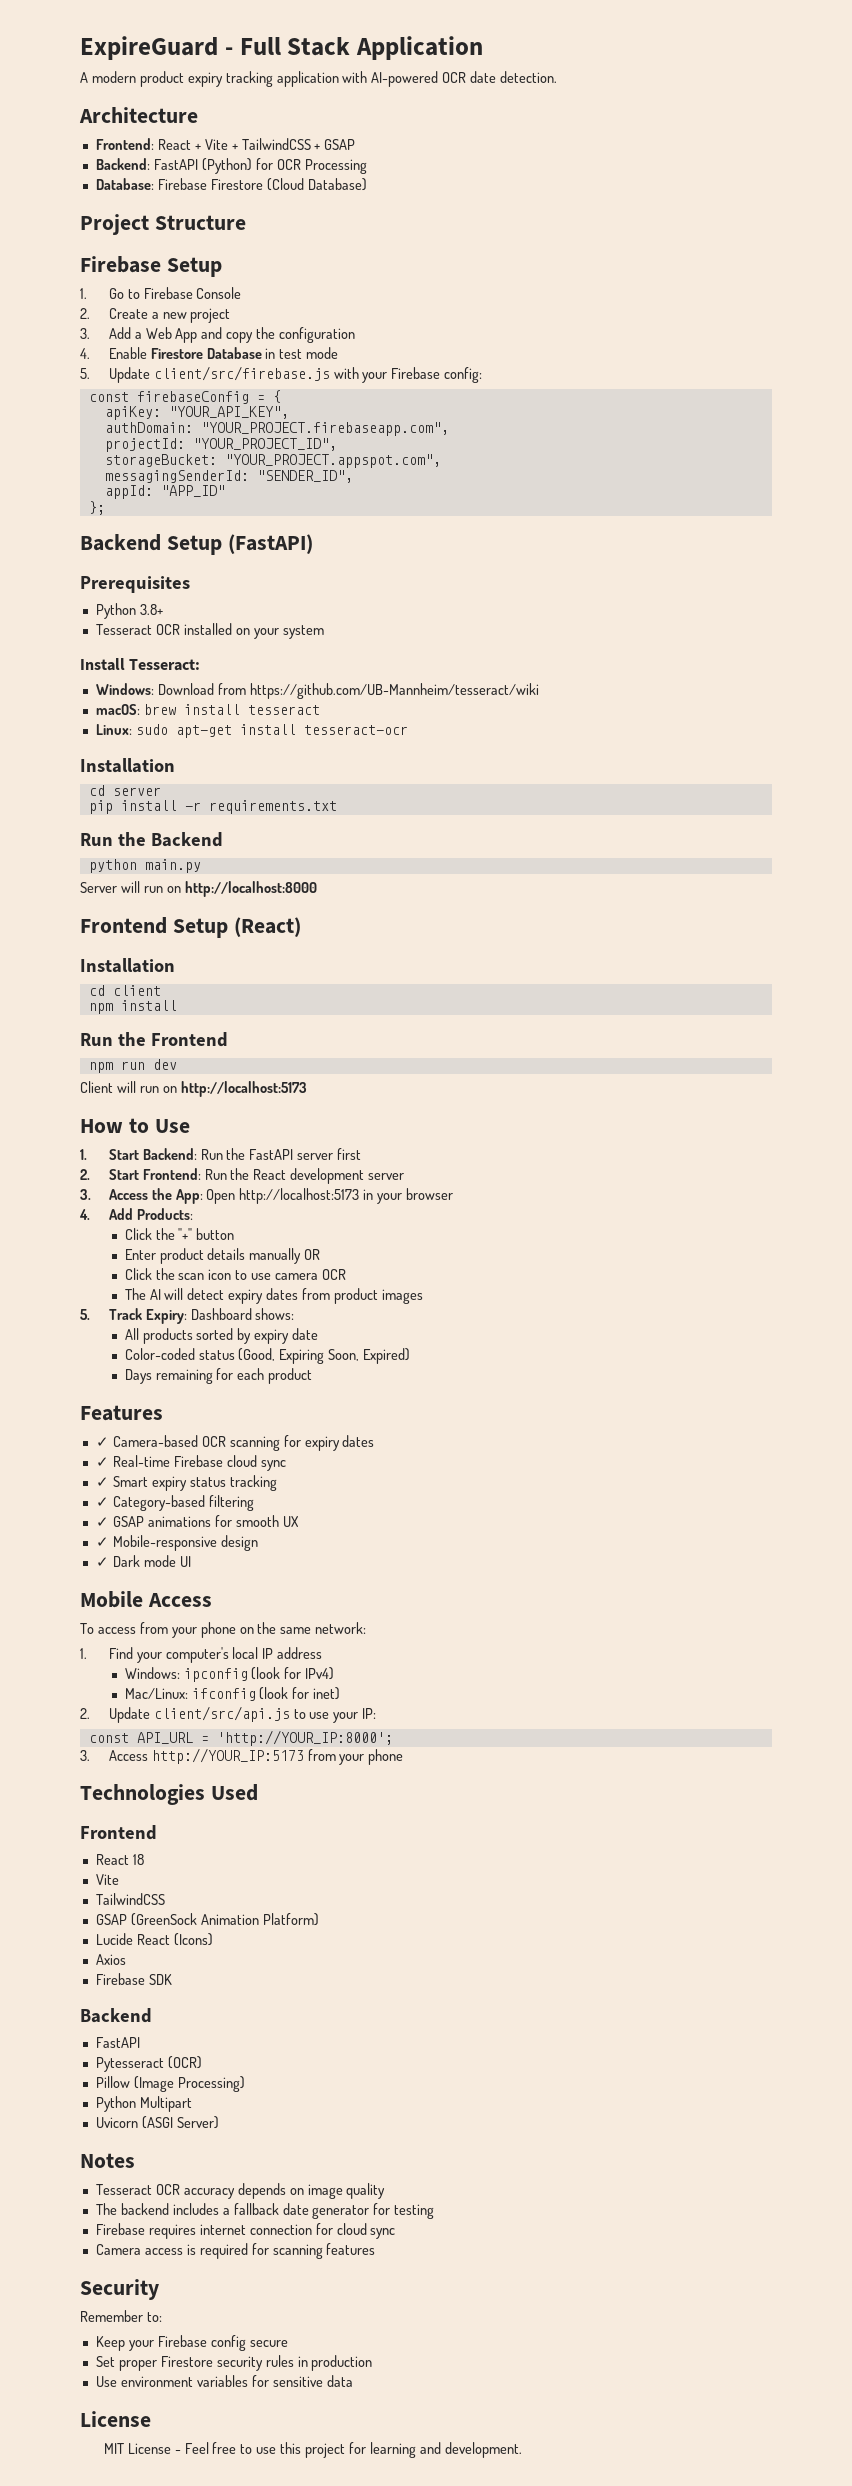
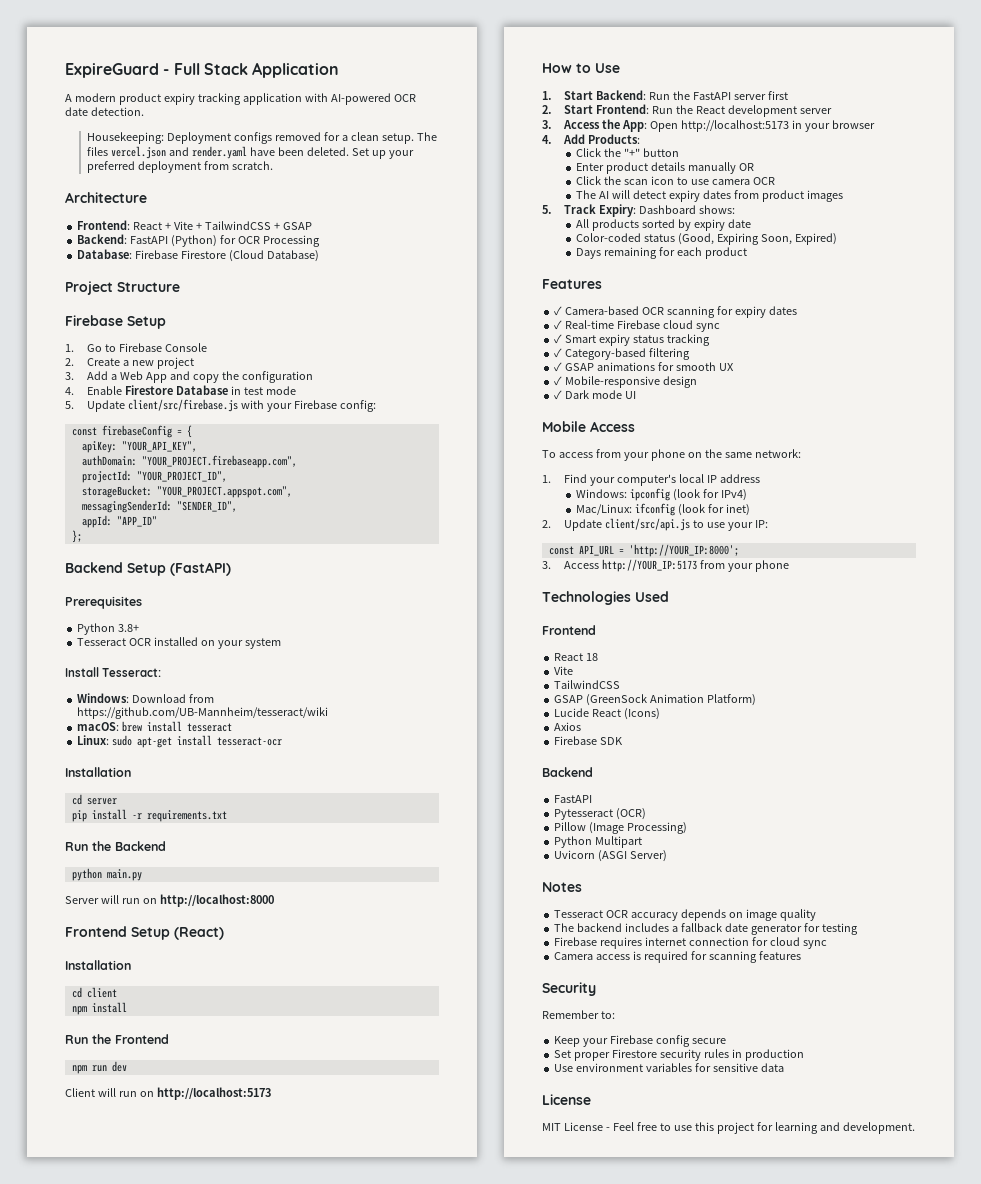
+ Housekeeping: Deployment configs removed for a clean setup. The files vercel.json and render.yaml have been deleted. Set up your preferred deployment from scratch.

